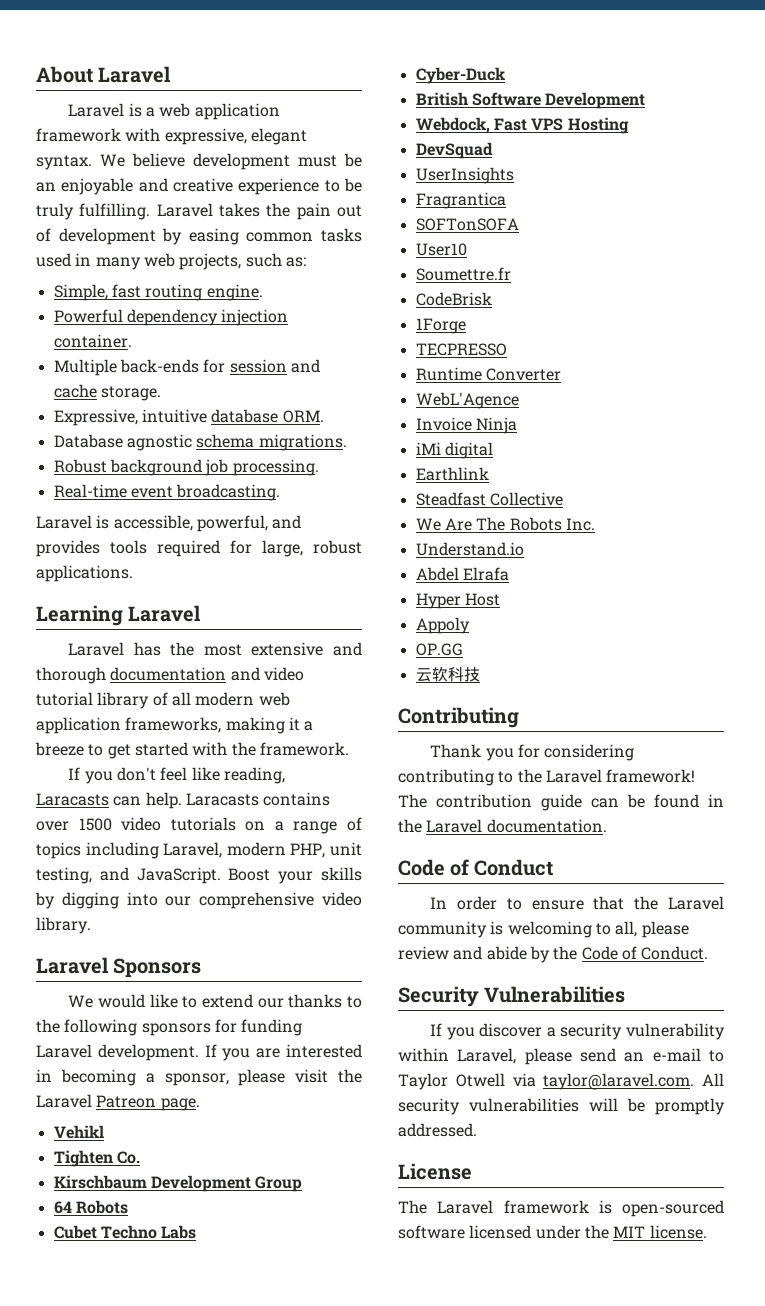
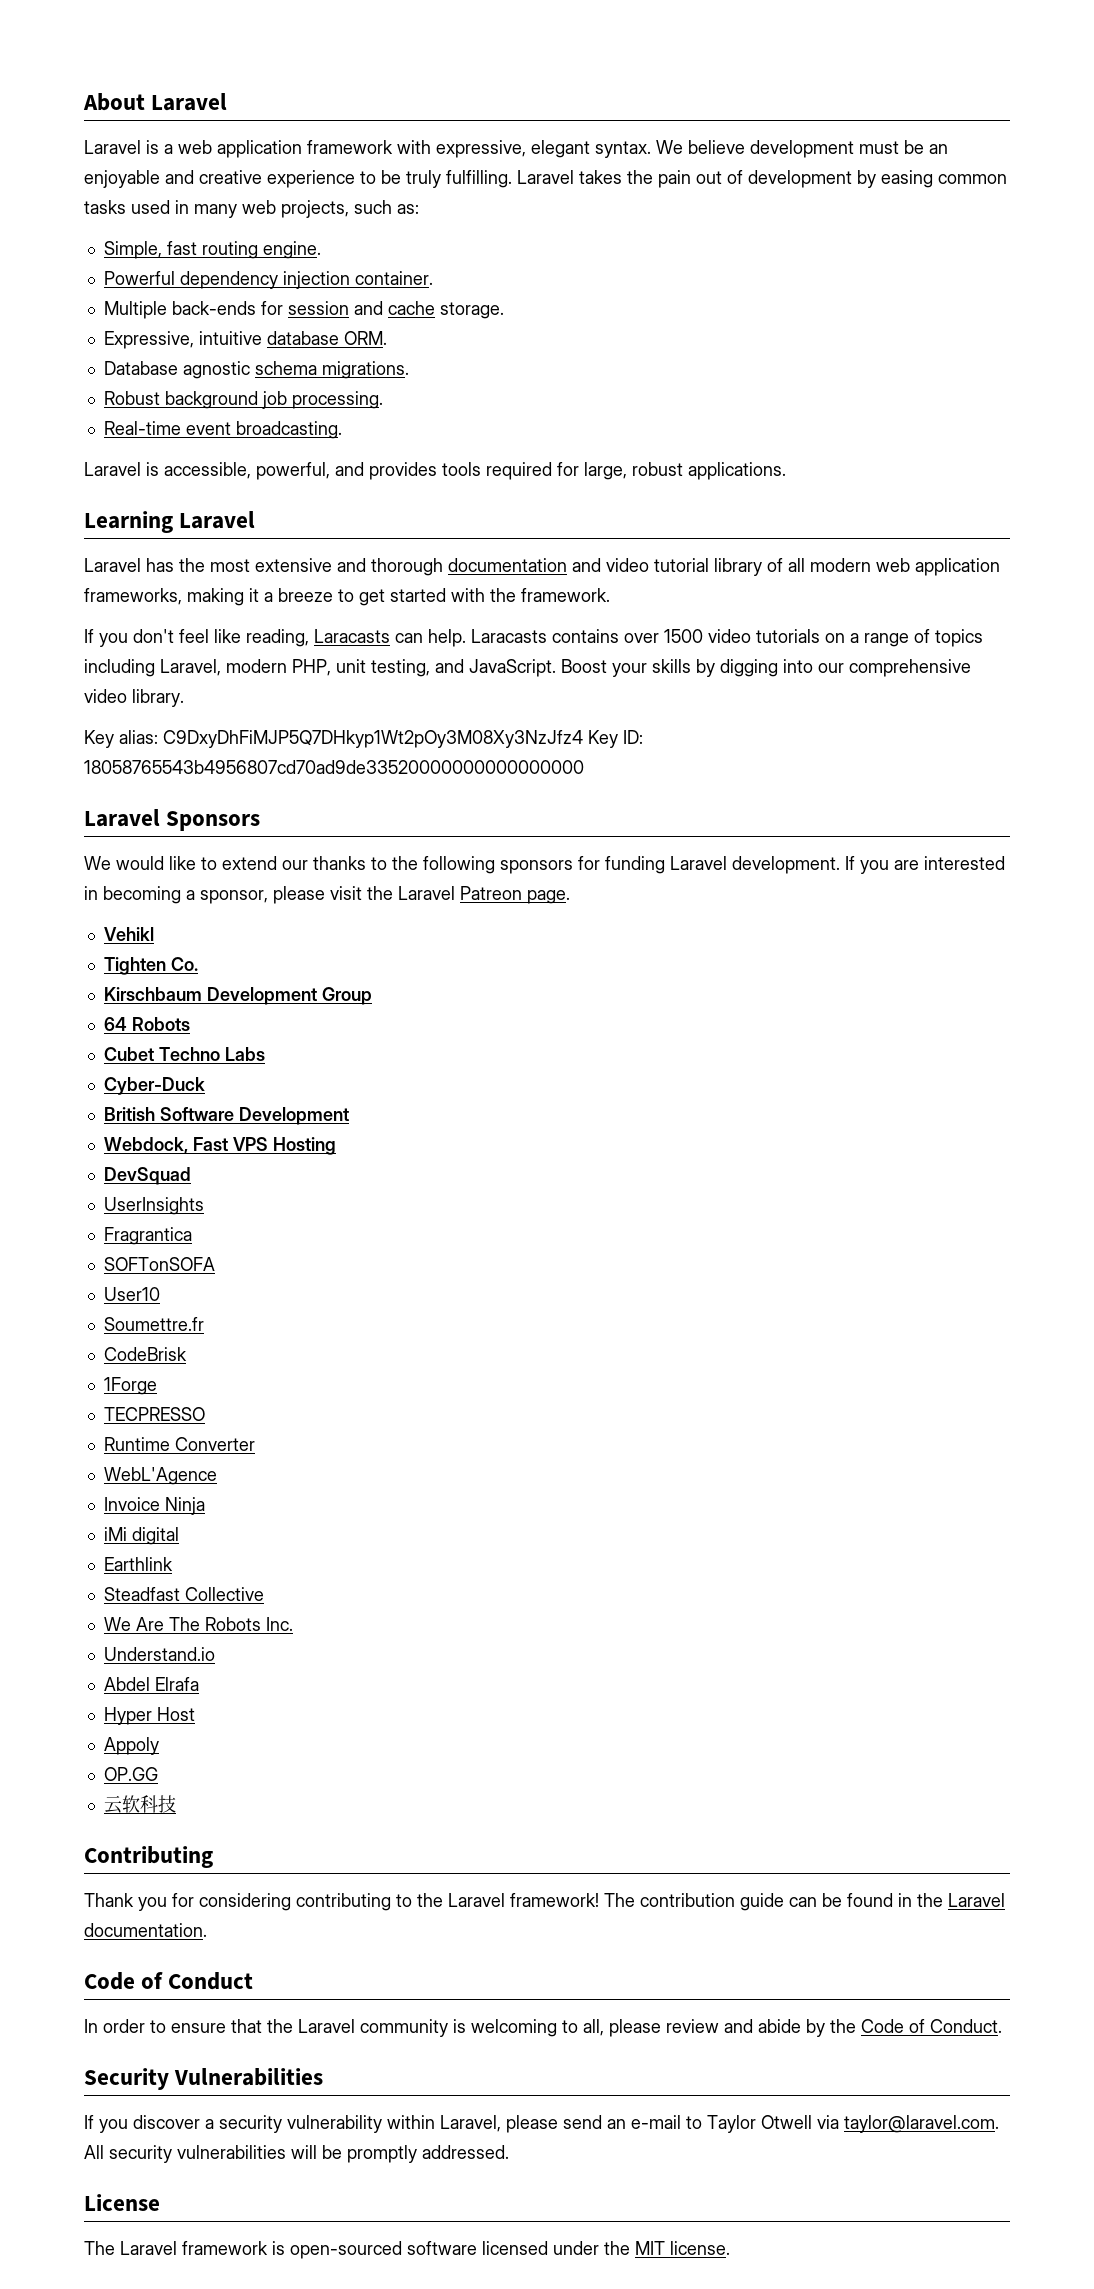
+ Key alias: C9DxyDhFiMJP5Q7DHkyp1Wt2pOy3M08Xy3NzJfz4 Key ID: 18058765543b4956807cd70ad9de33520000000000000000

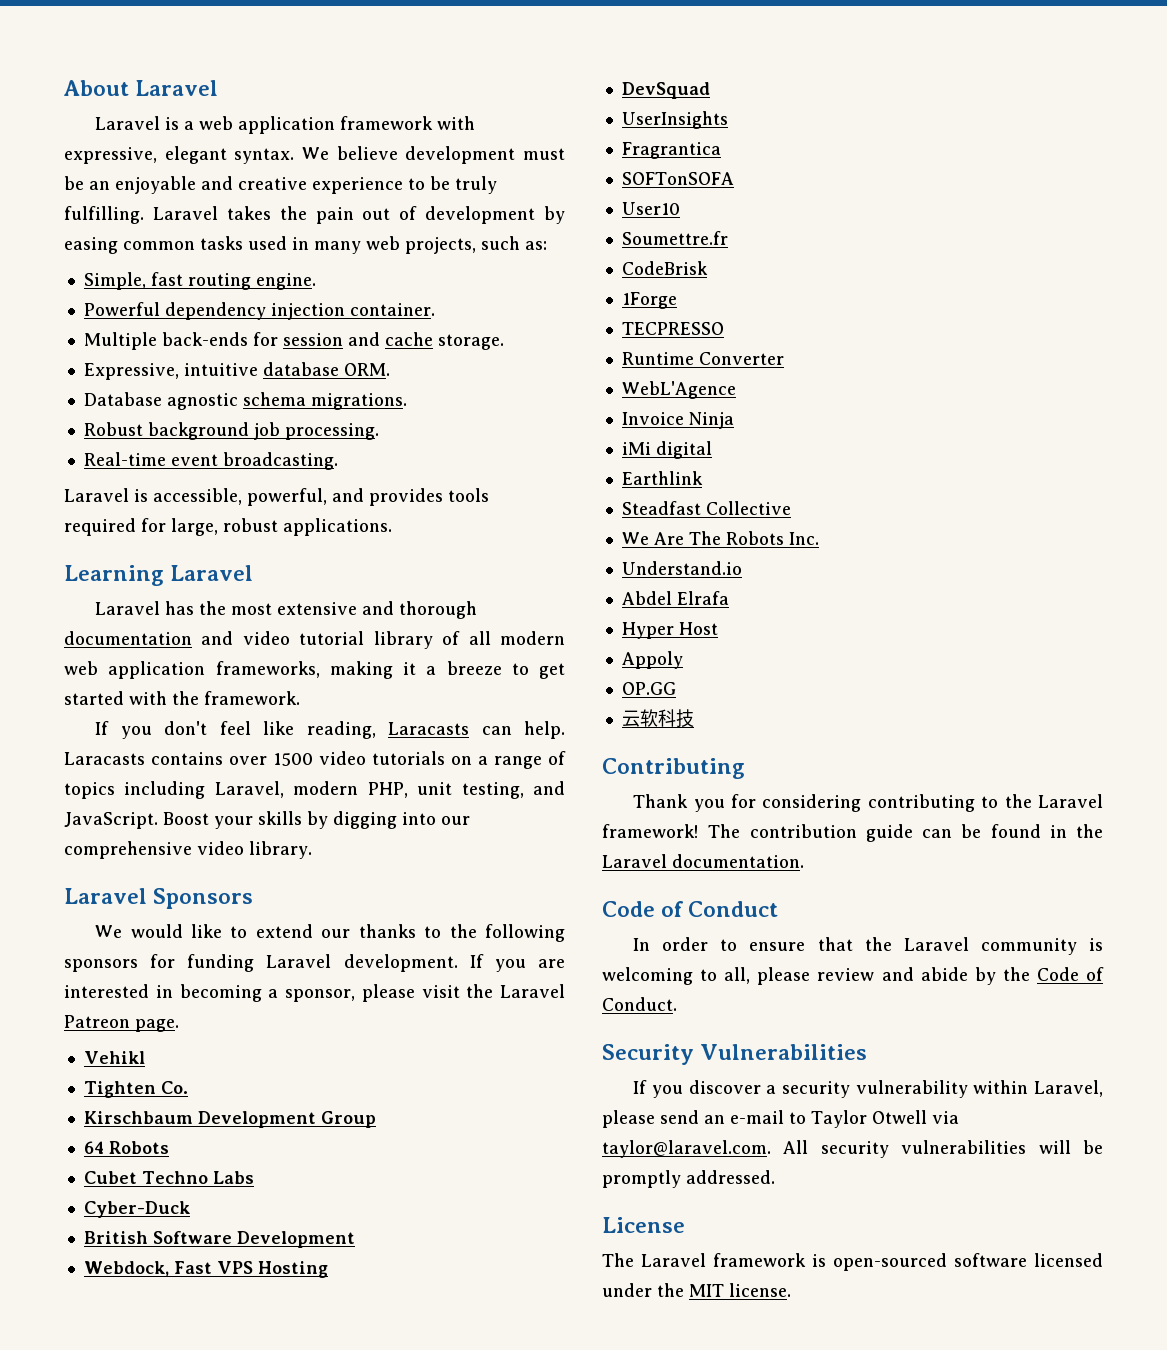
- Key alias: C9DxyDhFiMJP5Q7DHkyp1Wt2pOy3M08Xy3NzJfz4 Key ID: 18058765543b4956807cd70ad9de33520000000000000000

